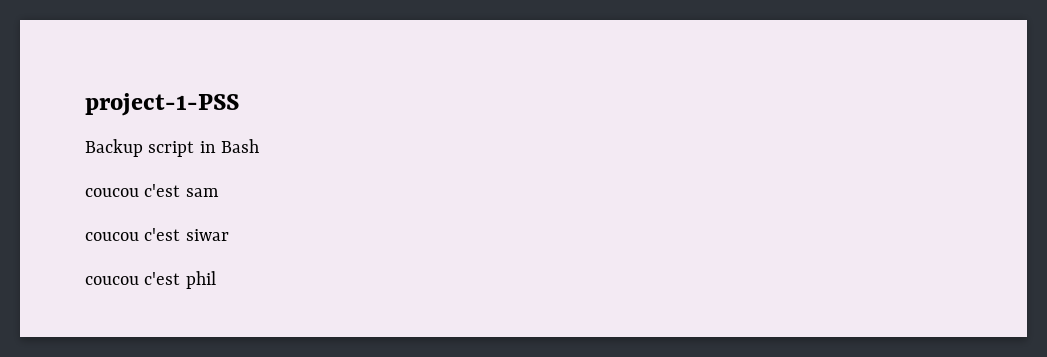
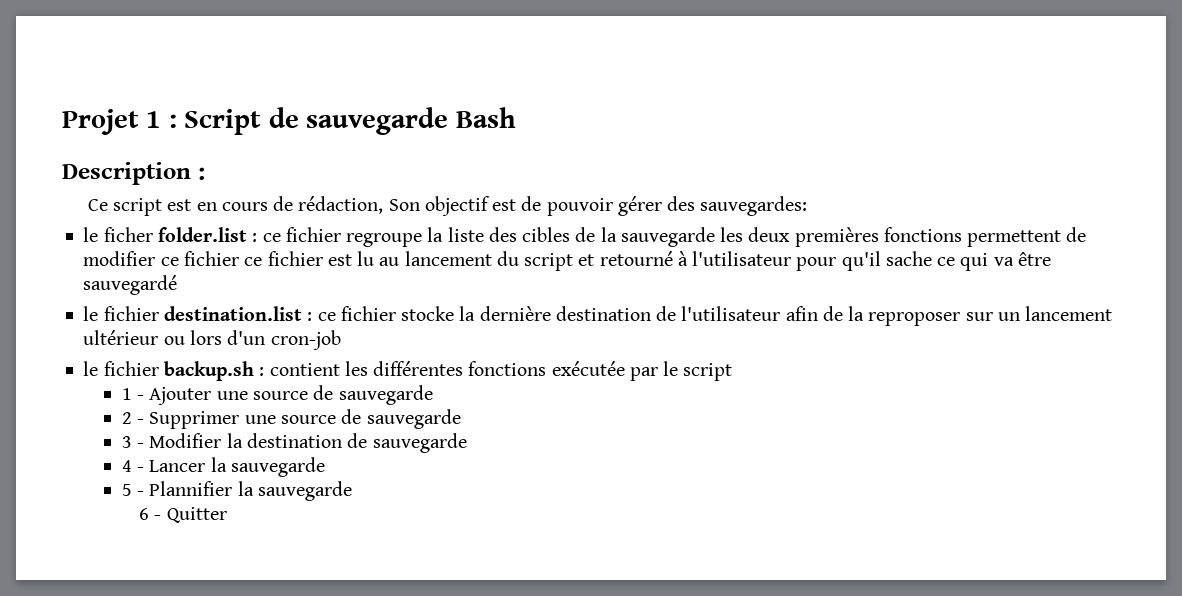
- project-1-PSS
- Backup script in Bash
- coucou c'est sam
- coucou c'est siwar
- coucou c'est phil
+ Projet 1 : Script de sauvegarde Bash
+ Description :
+ Ce script est en cours de rédaction, Son objectif est de pouvoir gérer des sauvegardes:
+ le ficher folder.list : ce fichier regroupe la liste des cibles de la sauvegarde les deux premières fonctions permettent de modifier ce fichier ce fichier est lu au lancement du script et retourné à l'utilisateur pour qu'il sache ce qui va être sauvegardé
+ le fichier destination.list : ce fichier stocke la dernière destination de l'utilisateur afin de la reproposer sur un lancement ultérieur ou lors d'un cron-job
+ le fichier backup.sh : contient les différentes fonctions exécutée par le script
+ 1 - Ajouter une source de sauvegarde
+ 2 - Supprimer une source de sauvegarde
+ 3 - Modifier la destination de sauvegarde
+ 4 - Lancer la sauvegarde
+ 5 - Plannifier la sauvegarde
+ 6 - Quitter

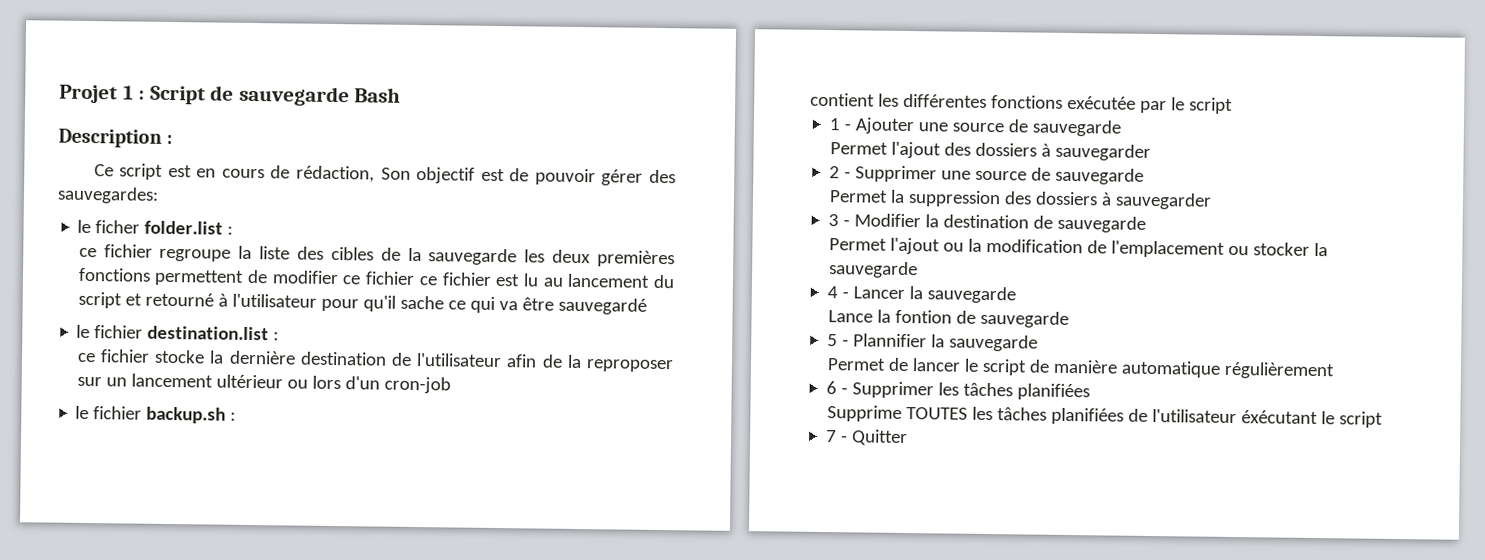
- le ficher folder.list : ce fichier regroupe la liste des cibles de la sauvegarde les deux premières fonctions permettent de modifier ce fichier ce fichier est lu au lancement du script et retourné à l'utilisateur pour qu'il sache ce qui va être sauvegardé
+ le ficher folder.list :
+ ce fichier regroupe la liste des cibles de la sauvegarde les deux premières fonctions permettent de modifier ce fichier ce fichier est lu au lancement du script et retourné à l'utilisateur pour qu'il sache ce qui va être sauvegardé
- le fichier destination.list : ce fichier stocke la dernière destination de l'utilisateur afin de la reproposer sur un lancement ultérieur ou lors d'un cron-job
+ le fichier destination.list :
+ ce fichier stocke la dernière destination de l'utilisateur afin de la reproposer sur un lancement ultérieur ou lors d'un cron-job
- le fichier backup.sh : contient les différentes fonctions exécutée par le script
+ le fichier backup.sh :
+ contient les différentes fonctions exécutée par le script
+ Permet l'ajout des dossiers à sauvegarder
+ Permet la suppression des dossiers à sauvegarder
+ Permet l'ajout ou la modification de l'emplacement ou stocker la sauvegarde
+ Lance la fontion de sauvegarde
- 6 - Quitter
+ Permet de lancer le script de manière automatique régulièrement
+ 6 - Supprimer les tâches planifiées
+ Supprime TOUTES les tâches planifiées de l'utilisateur éxécutant le script
+ 7 - Quitter

